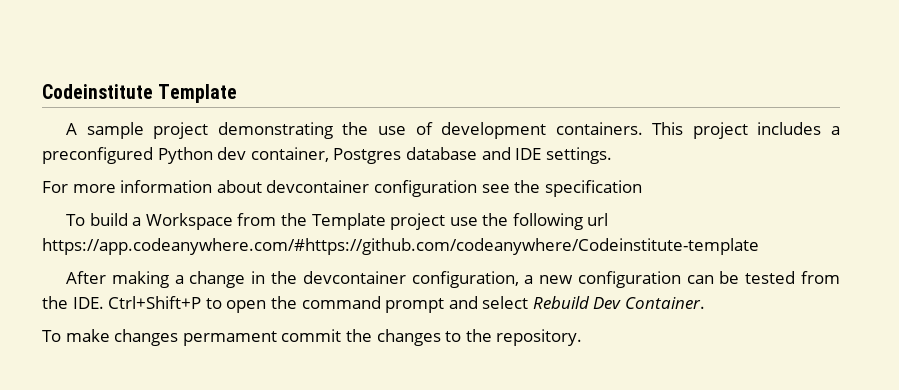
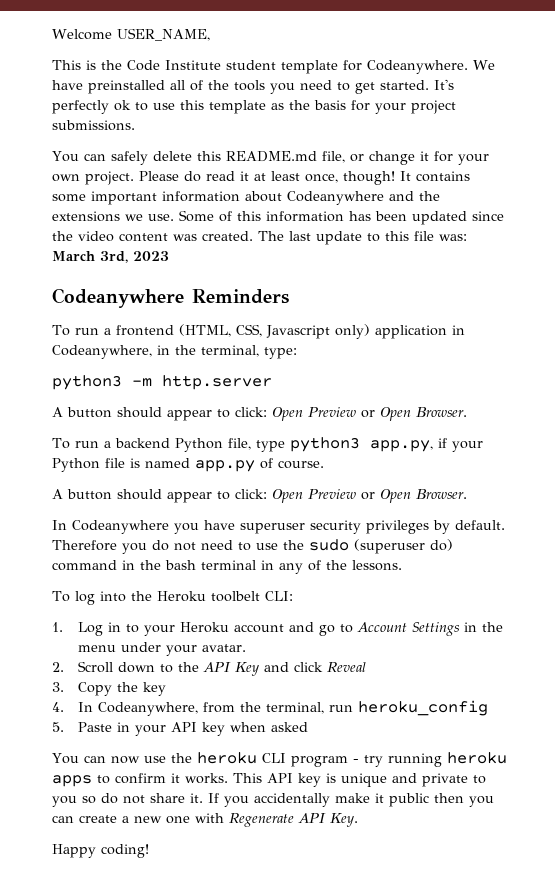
- Codeinstitute Template
- A sample project demonstrating the use of development containers. This project includes a preconfigured Python dev container, Postgres database and IDE settings.
- For more information about devcontainer configuration see the specification
- To build a Workspace from the Template project use the following url https://app.codeanywhere.com/#https://github.com/codeanywhere/Codeinstitute-template
- After making a change in the devcontainer configuration, a new configuration can be tested from the IDE. Ctrl+Shift+P to open the command prompt and select Rebuild Dev Container.
- To make changes permament commit the changes to the repository.
+ Welcome USER_NAME,
+ This is the Code Institute student template for Codeanywhere. We have preinstalled all of the tools you need to get started. It's perfectly ok to use this template as the basis for your project submissions.
+ You can safely delete this README.md file, or change it for your own project. Please do read it at least once, though! It contains some important information about Codeanywhere and the extensions we use. Some of this information has been updated since the video content was created. The last update to this file was: March 3rd, 2023
+ Codeanywhere Reminders
+ To run a frontend (HTML, CSS, Javascript only) application in Codeanywhere, in the terminal, type:
+ python3 -m http.server
+ A button should appear to click: Open Preview or Open Browser.
+ To run a backend Python file, type python3 app.py, if your Python file is named app.py of course.
+ A button should appear to click: Open Preview or Open Browser.
+ In Codeanywhere you have superuser security privileges by default. Therefore you do not need to use the sudo (superuser do) command in the bash terminal in any of the lessons.
+ To log into the Heroku toolbelt CLI:
+ 1. Log in to your Heroku account and go to Account Settings in the menu under your avatar.
+ 2. Scroll down to the API Key and click Reveal
+ 3. Copy the key
+ 4. In Codeanywhere, from the terminal, run heroku_config
+ 5. Paste in your API key when asked
+ You can now use the heroku CLI program - try running heroku apps to confirm it works. This API key is unique and private to you so do not share it. If you accidentally make it public then you can create a new one with Regenerate API Key.
+ Happy coding!

